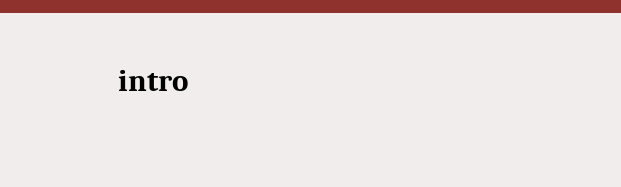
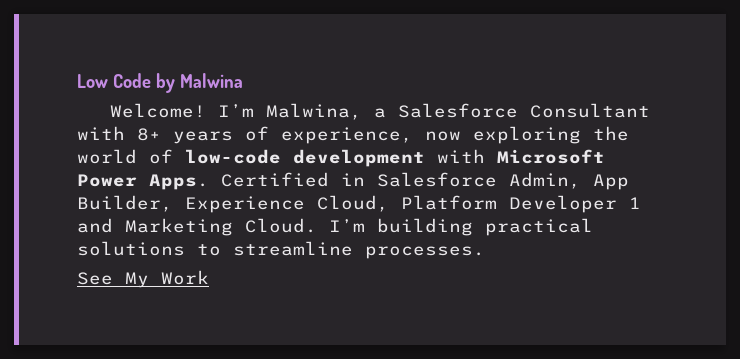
- intro
+ Low Code by Malwina
+ Welcome! I’m Malwina, a Salesforce Consultant with 8+ years of experience, now exploring the world of low-code development with Microsoft Power Apps. Certified in Salesforce Admin, App Builder, Experience Cloud, Platform Developer 1 and Marketing Cloud. I’m building practical solutions to streamline processes.
+ See My Work

